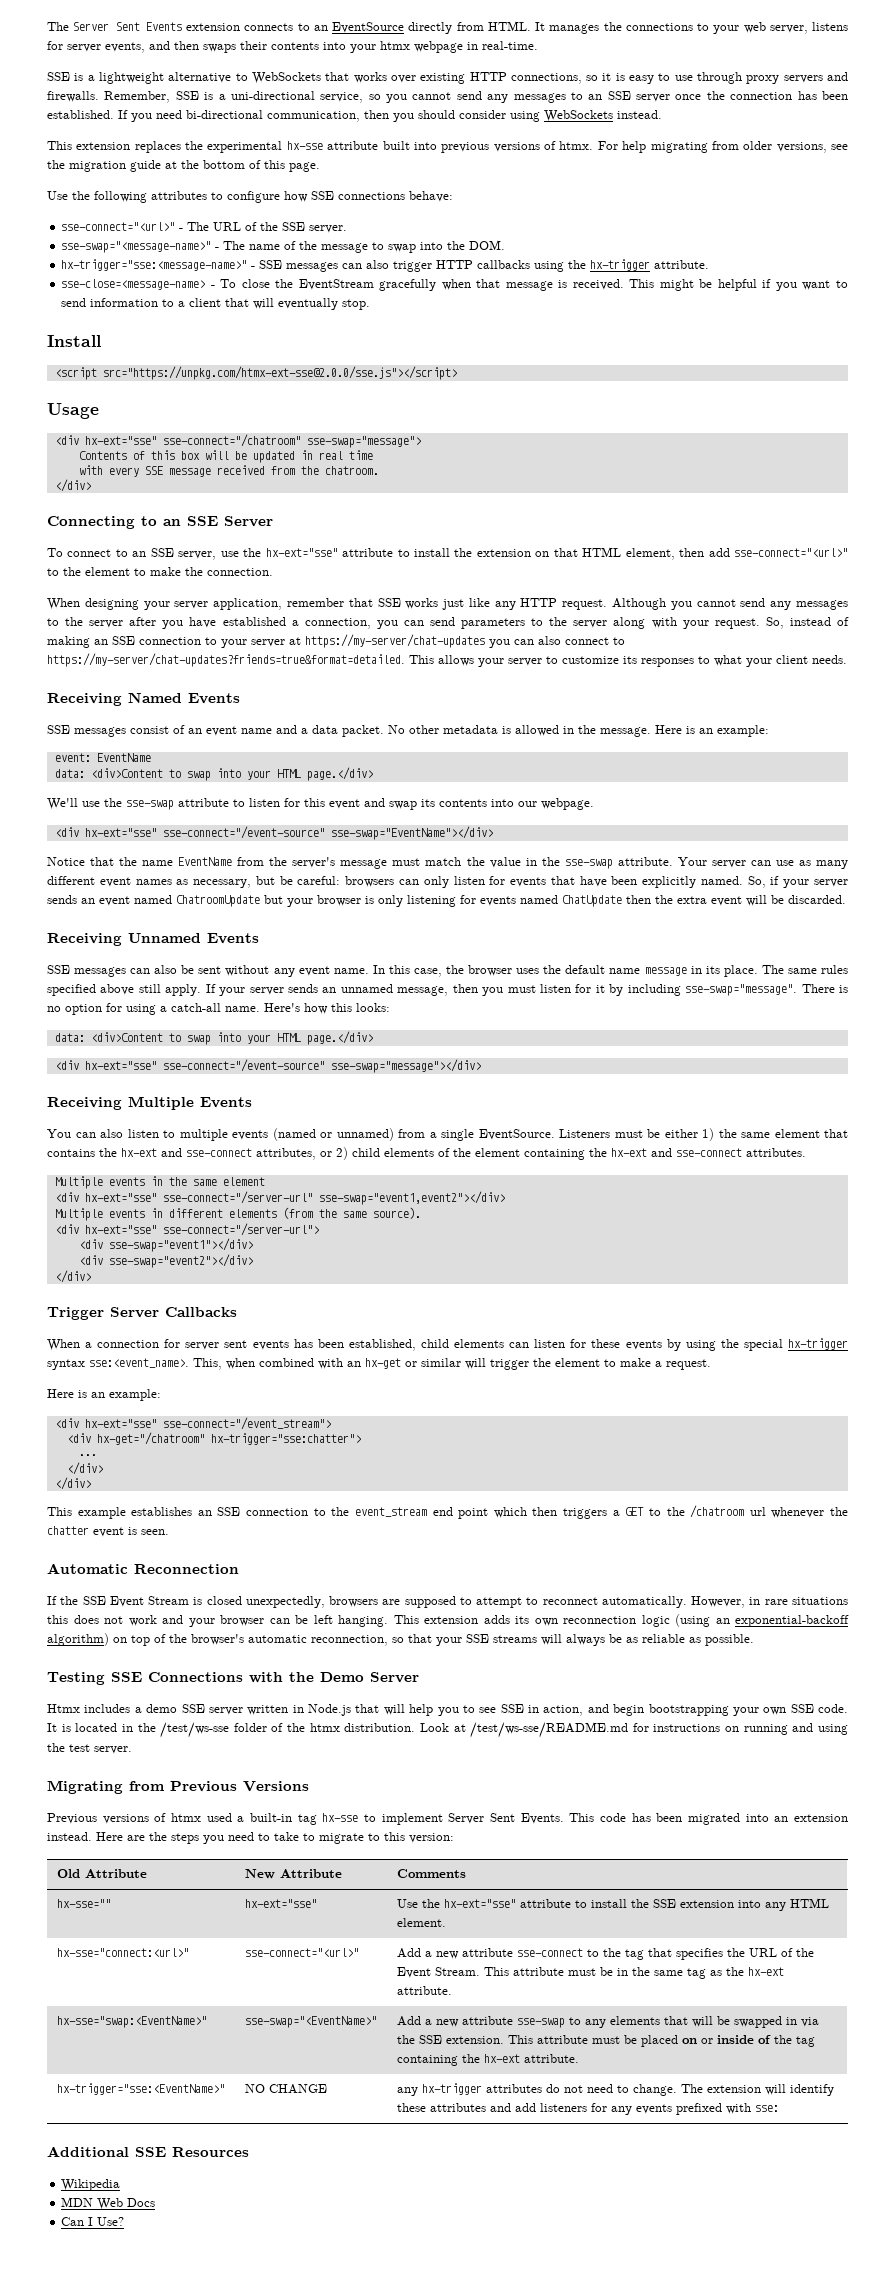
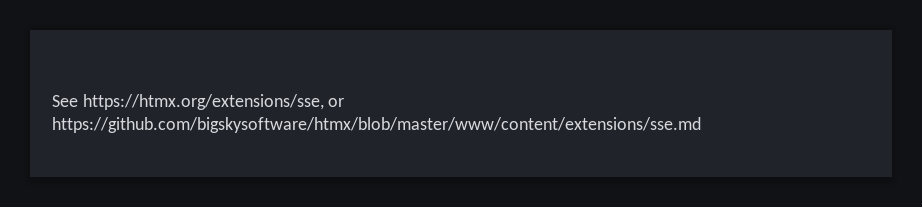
- The Server Sent Events extension connects to an EventSource directly from HTML. It manages the connections to your web server, listens for server events, and then swaps their contents into your htmx webpage in real-time.
- SSE is a lightweight alternative to WebSockets that works over existing HTTP connections, so it is easy to use through proxy servers and firewalls. Remember, SSE is a uni-directional service, so you cannot send any messages to an SSE server once the connection has been established. If you need bi-directional communication, then you should consider using WebSockets instead.
- This extension replaces the experimental hx-sse attribute built into previous versions of htmx. For help migrating from older versions, see the migration guide at the bottom of this page.
- Use the following attributes to configure how SSE connections behave:
- sse-connect="<url>" - The URL of the SSE server.
- sse-swap="<message-name>" - The name of the message to swap into the DOM.
- hx-trigger="sse:<message-name>" - SSE messages can also trigger HTTP callbacks using the hx-trigger attribute.
- sse-close=<message-name> - To close the EventStream gracefully when that message is received. This might be helpful if you want to send information to a client that will eventually stop.
- Install
- <script src="https://unpkg.com/htmx-ext-sse@2.0.0/sse.js"></script>
- Usage
- <div hx-ext="sse" sse-connect="/chatroom" sse-swap="message">
- Contents of this box will be updated in real time
- with every SSE message received from the chatroom.
- </div>
- Connecting to an SSE Server
- To connect to an SSE server, use the hx-ext="sse" attribute to install the extension on that HTML element, then add sse-connect="<url>" to the element to make the connection.
- When designing your server application, remember that SSE works just like any HTTP request. Although you cannot send any messages to the server after you have established a connection, you can send parameters to the server along with your request. So, instead of making an SSE connection to your server at https://my-server/chat-updates you can also connect to https://my-server/chat-updates?friends=true&format=detailed. This allows your server to customize its responses to what your client needs.
- Receiving Named Events
- SSE messages consist of an event name and a data packet. No other metadata is allowed in the message. Here is an example:
- event: EventName
- data: <div>Content to swap into your HTML page.</div>
- We'll use the sse-swap attribute to listen for this event and swap its contents into our webpage.
- <div hx-ext="sse" sse-connect="/event-source" sse-swap="EventName"></div>
- Notice that the name EventName from the server's message must match the value in the sse-swap attribute. Your server can use as many different event names as necessary, but be careful: browsers can only listen for events that have been explicitly named. So, if your server sends an event named ChatroomUpdate but your browser is only listening for events named ChatUpdate then the extra event will be discarded.
- Receiving Unnamed Events
- SSE messages can also be sent without any event name. In this case, the browser uses the default name message in its place. The same rules specified above still apply. If your server sends an unnamed message, then you must listen for it by including sse-swap="message". There is no option for using a catch-all name. Here's how this looks:
- data: <div>Content to swap into your HTML page.</div>
- <div hx-ext="sse" sse-connect="/event-source" sse-swap="message"></div>
- Receiving Multiple Events
- You can also listen to multiple events (named or unnamed) from a single EventSource. Listeners must be either 1) the same element that contains the hx-ext and sse-connect attributes, or 2) child elements of the element containing the hx-ext and sse-connect attributes.
- Multiple events in the same element
- <div hx-ext="sse" sse-connect="/server-url" sse-swap="event1,event2"></div>
- Multiple events in different elements (from the same source).
- <div hx-ext="sse" sse-connect="/server-url">
- <div sse-swap="event1"></div>
- <div sse-swap="event2"></div>
- </div>
- Trigger Server Callbacks
- When a connection for server sent events has been established, child elements can listen for these events by using the special hx-trigger syntax sse:<event_name>. This, when combined with an hx-get or similar will trigger the element to make a request.
- Here is an example:
- <div hx-ext="sse" sse-connect="/event_stream">
- <div hx-get="/chatroom" hx-trigger="sse:chatter">
- ...
- </div>
- </div>
- This example establishes an SSE connection to the event_stream end point which then triggers a GET to the /chatroom url whenever the chatter event is seen.
- Automatic Reconnection
- If the SSE Event Stream is closed unexpectedly, browsers are supposed to attempt to reconnect automatically. However, in rare situations this does not work and your browser can be left hanging. This extension adds its own reconnection logic (using an exponential-backoff algorithm) on top of the browser's automatic reconnection, so that your SSE streams will always be as reliable as possible.
- Testing SSE Connections with the Demo Server
- Htmx includes a demo SSE server written in Node.js that will help you to see SSE in action, and begin bootstrapping your own SSE code. It is located in the /test/ws-sse folder of the htmx distribution. Look at /test/ws-sse/README.md for instructions on running and using the test server.
- Migrating from Previous Versions
- Previous versions of htmx used a built-in tag hx-sse to implement Server Sent Events. This code has been migrated into an extension instead. Here are the steps you need to take to migrate to this version:
- Old Attribute | New Attribute | Comments
- hx-sse="" | hx-ext="sse" | Use the hx-ext="sse" attribute to install the SSE extension into any HTML element.
- hx-sse="connect:<url>" | sse-connect="<url>" | Add a new attribute sse-connect to the tag that specifies the URL of the Event Stream. This attribute must be in the same tag as the hx-ext attribute.
- hx-sse="swap:<EventName>" | sse-swap="<EventName>" | Add a new attribute sse-swap to any elements that will be swapped in via the SSE extension. This attribute must be placed on or inside of the tag containing the hx-ext attribute.
- hx-trigger="sse:<EventName>" | NO CHANGE | any hx-trigger attributes do not need to change. The extension will identify these attributes and add listeners for any events prefixed with sse:
- Additional SSE Resources
- Wikipedia
- MDN Web Docs
- Can I Use?
+ See https://htmx.org/extensions/sse, or https://github.com/bigskysoftware/htmx/blob/master/www/content/extensions/sse.md

